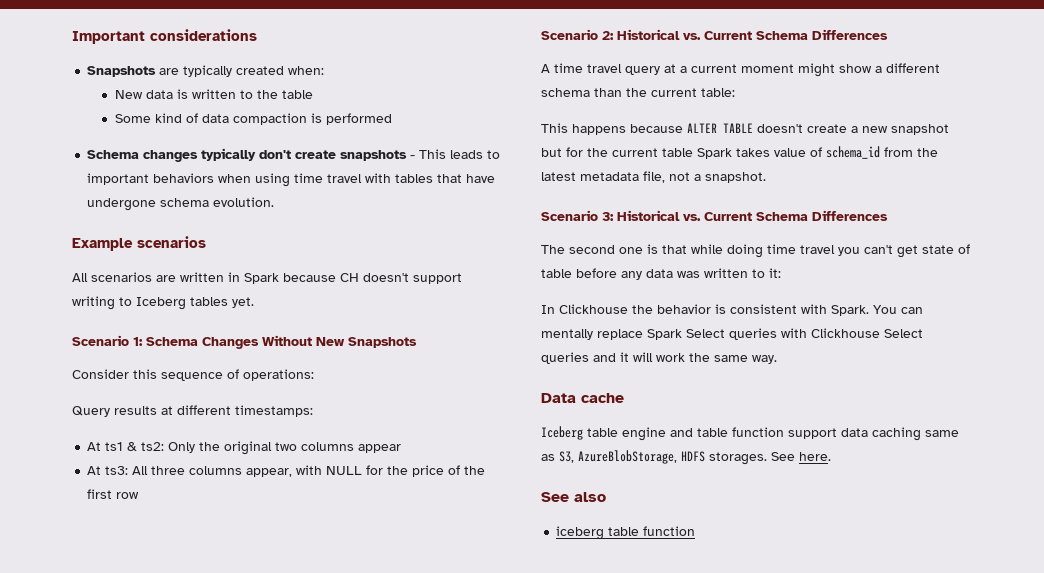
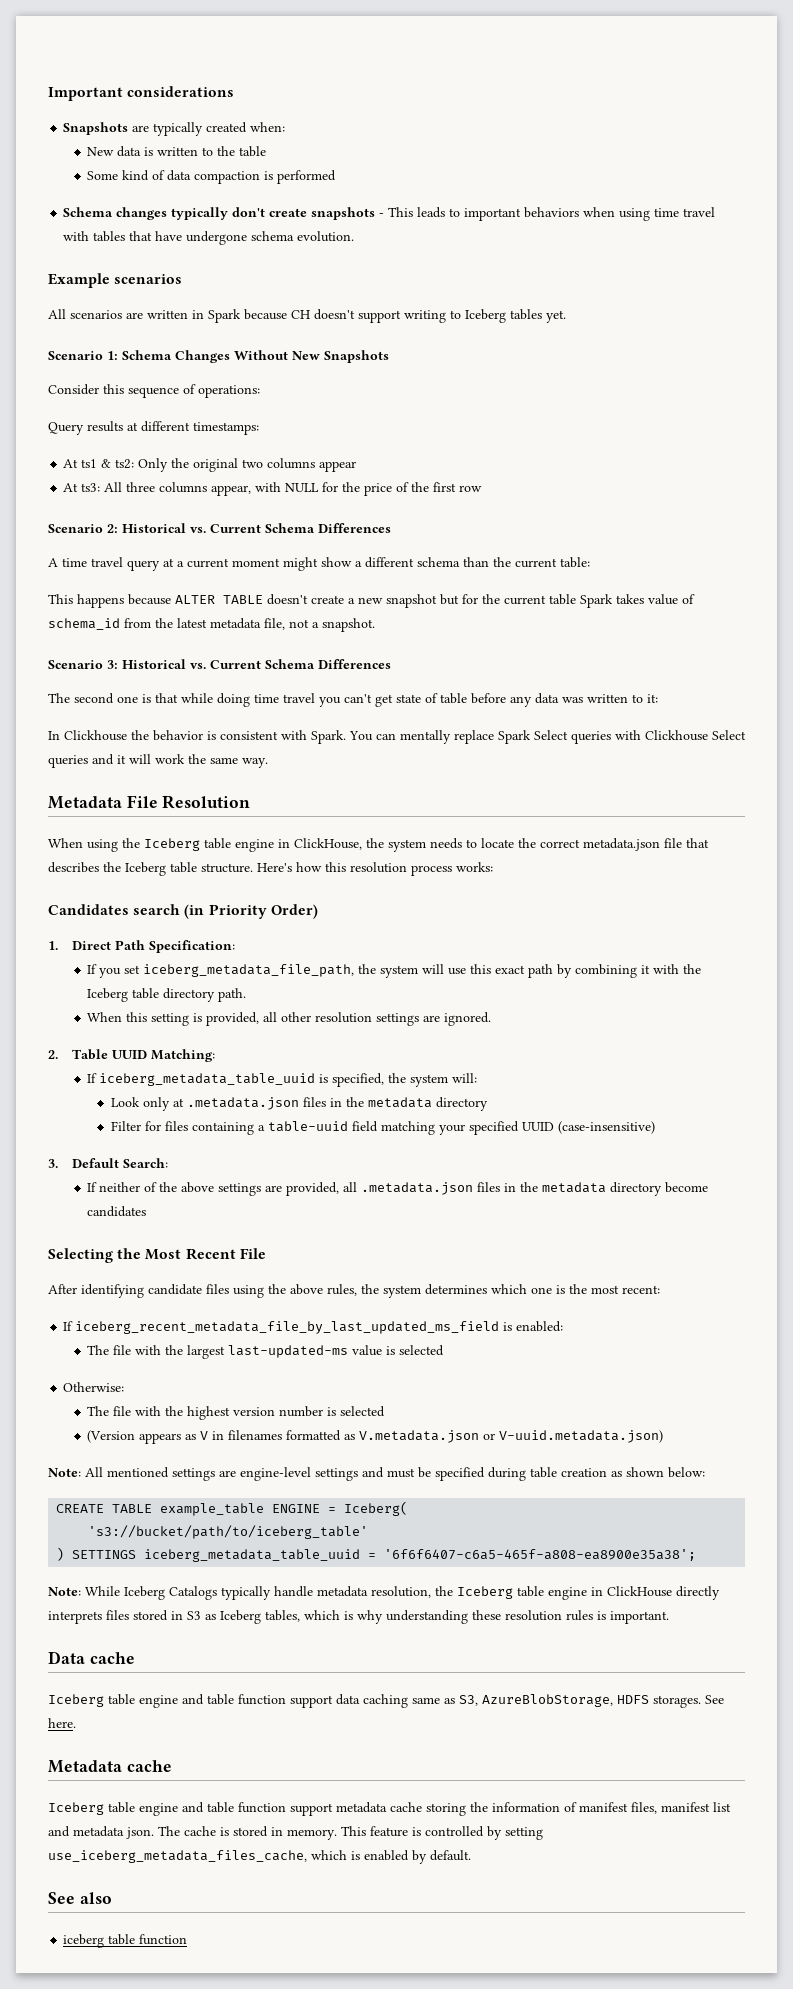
+ Metadata File Resolution
+ When using the Iceberg table engine in ClickHouse, the system needs to locate the correct metadata.json file that describes the Iceberg table structure. Here's how this resolution process works:
+ Candidates search (in Priority Order)
+ 1. Direct Path Specification:
+ If you set iceberg_metadata_file_path, the system will use this exact path by combining it with the Iceberg table directory path.
+ When this setting is provided, all other resolution settings are ignored.
+ 2. Table UUID Matching:
+ If iceberg_metadata_table_uuid is specified, the system will:
+ Look only at .metadata.json files in the metadata directory
+ Filter for files containing a table-uuid field matching your specified UUID (case-insensitive)
+ 3. Default Search:
+ If neither of the above settings are provided, all .metadata.json files in the metadata directory become candidates
+ Selecting the Most Recent File
+ After identifying candidate files using the above rules, the system determines which one is the most recent:
+ If iceberg_recent_metadata_file_by_last_updated_ms_field is enabled:
+ The file with the largest last-updated-ms value is selected
+ Otherwise:
+ The file with the highest version number is selected
+ (Version appears as V in filenames formatted as V.metadata.json or V-uuid.metadata.json)
+ Note: All mentioned settings are engine-level settings and must be specified during table creation as shown below:
+ CREATE TABLE example_table ENGINE = Iceberg(
+ 's3://bucket/path/to/iceberg_table'
+ ) SETTINGS iceberg_metadata_table_uuid = '6f6f6407-c6a5-465f-a808-ea8900e35a38';
+ Note: While Iceberg Catalogs typically handle metadata resolution, the Iceberg table engine in ClickHouse directly interprets files stored in S3 as Iceberg tables, which is why understanding these resolution rules is important.
+ Metadata cache
+ Iceberg table engine and table function support metadata cache storing the information of manifest files, manifest list and metadata json. The cache is stored in memory. This feature is controlled by setting use_iceberg_metadata_files_cache, which is enabled by default.

